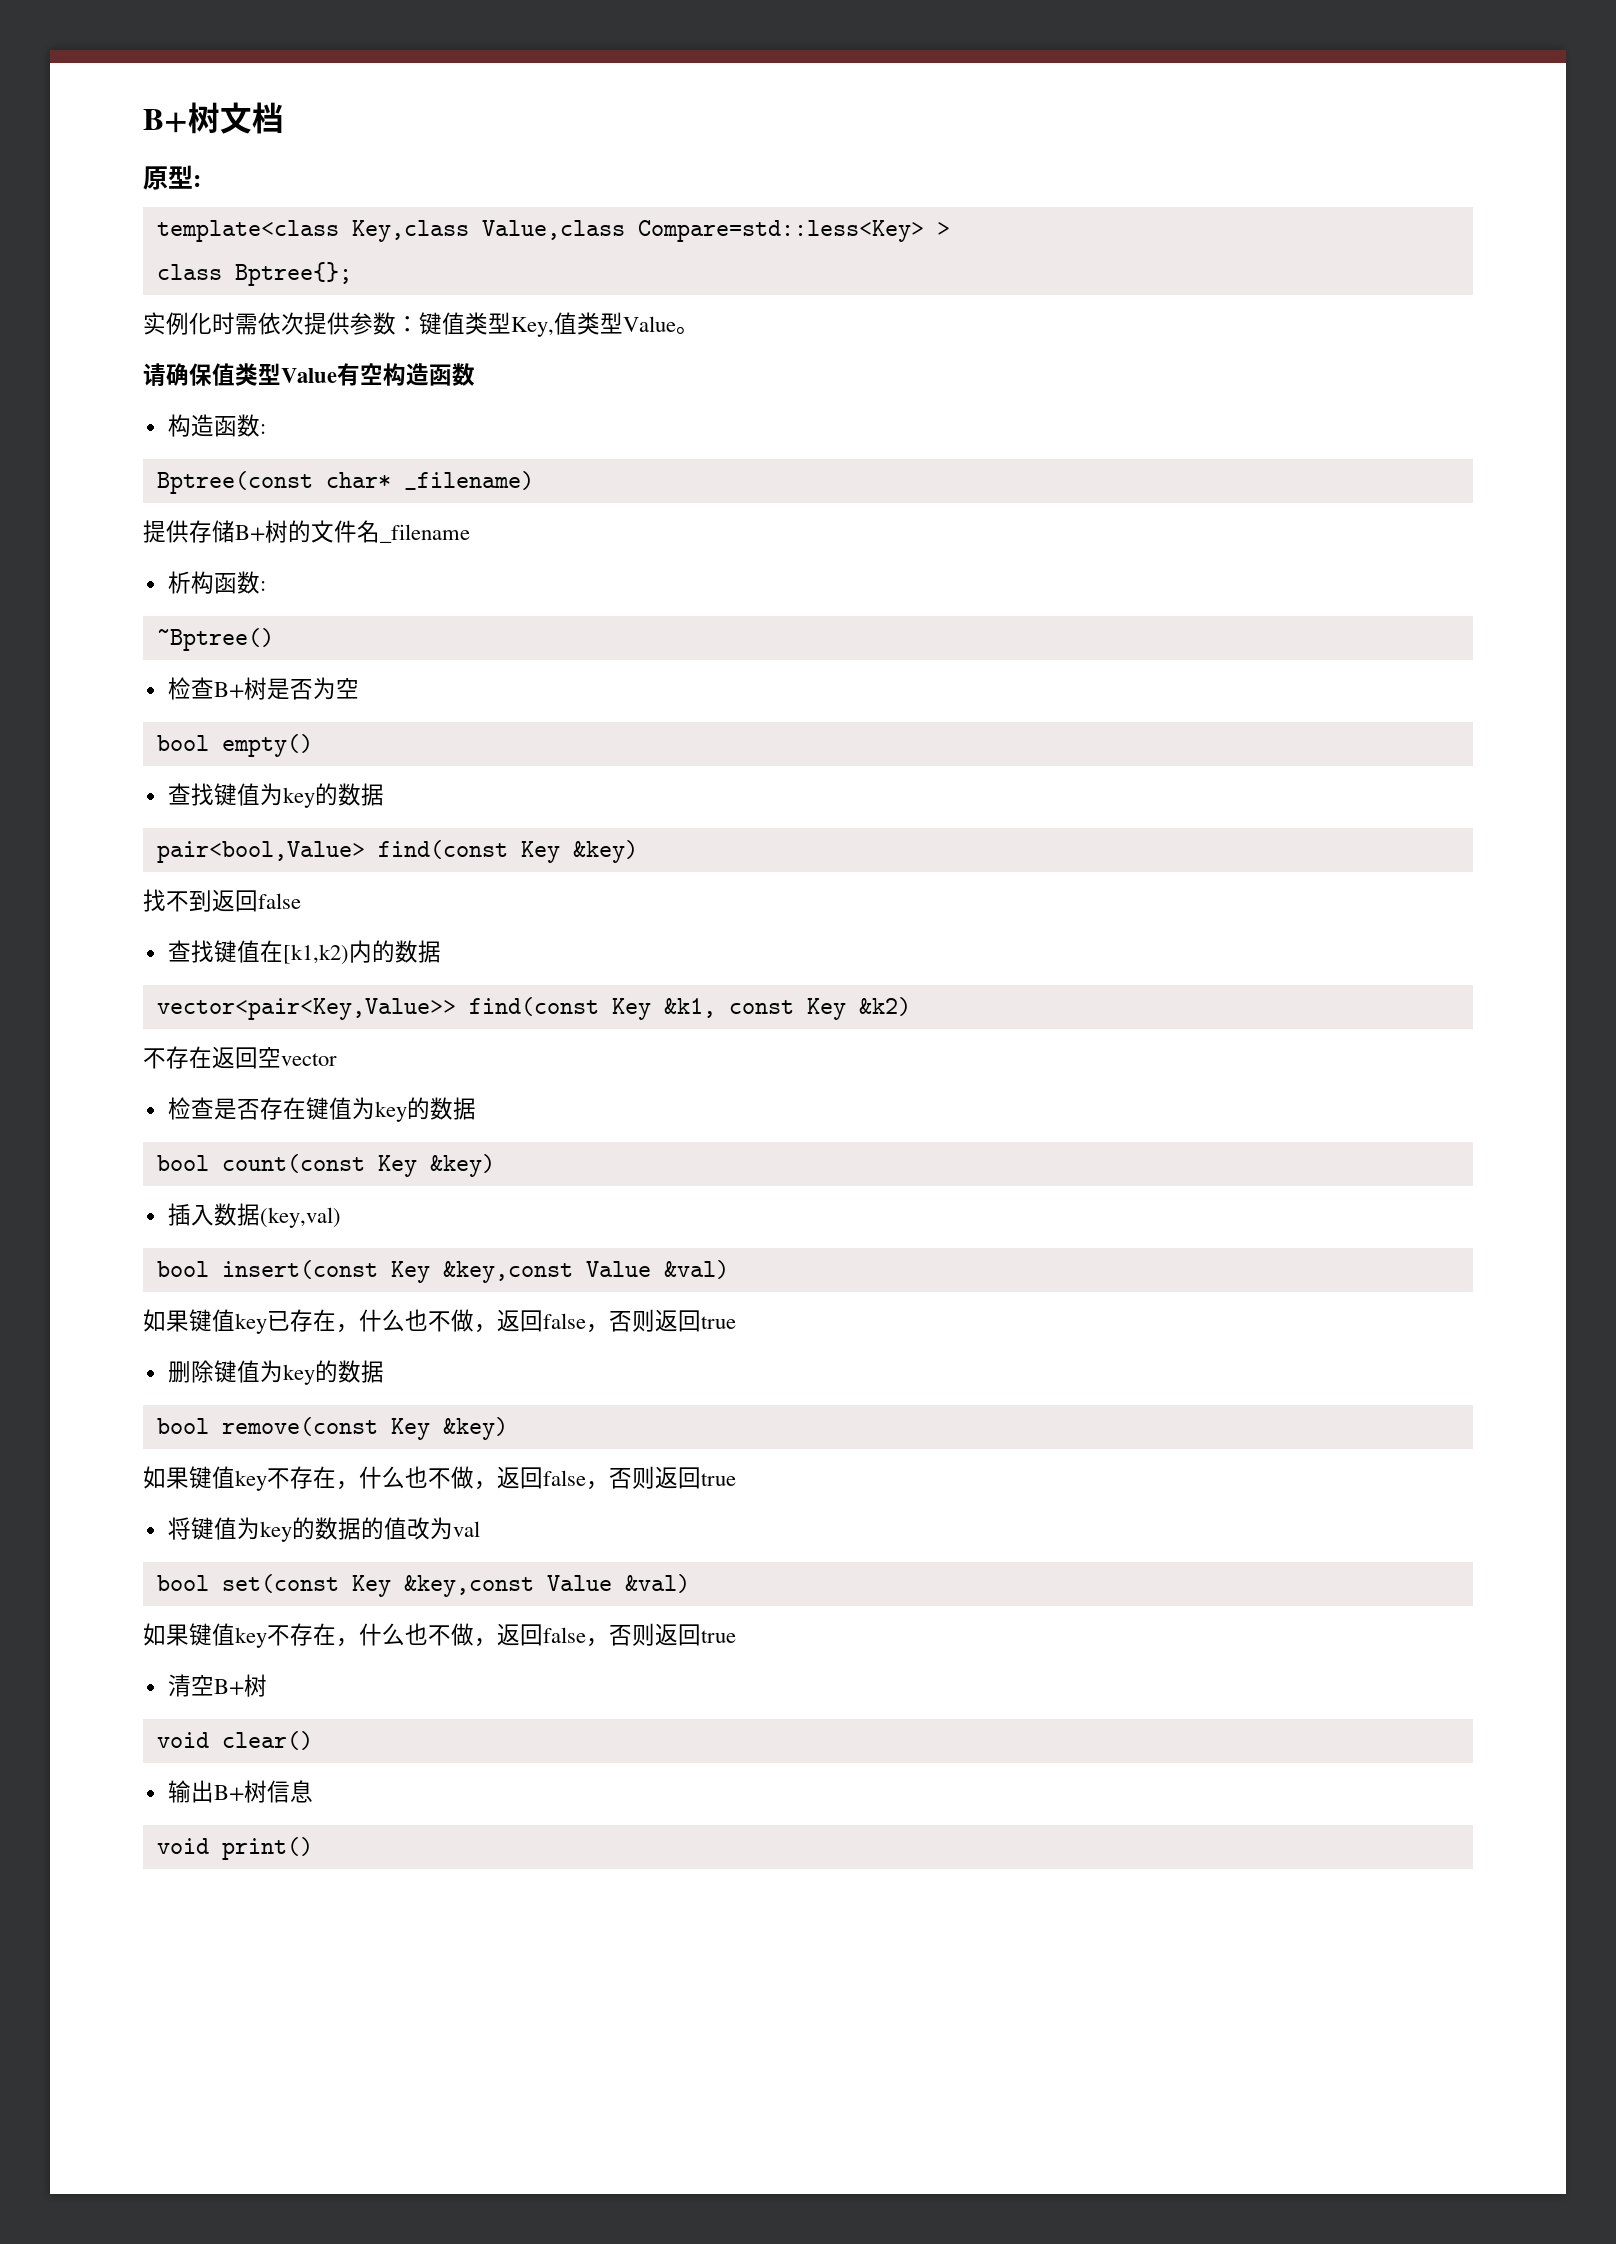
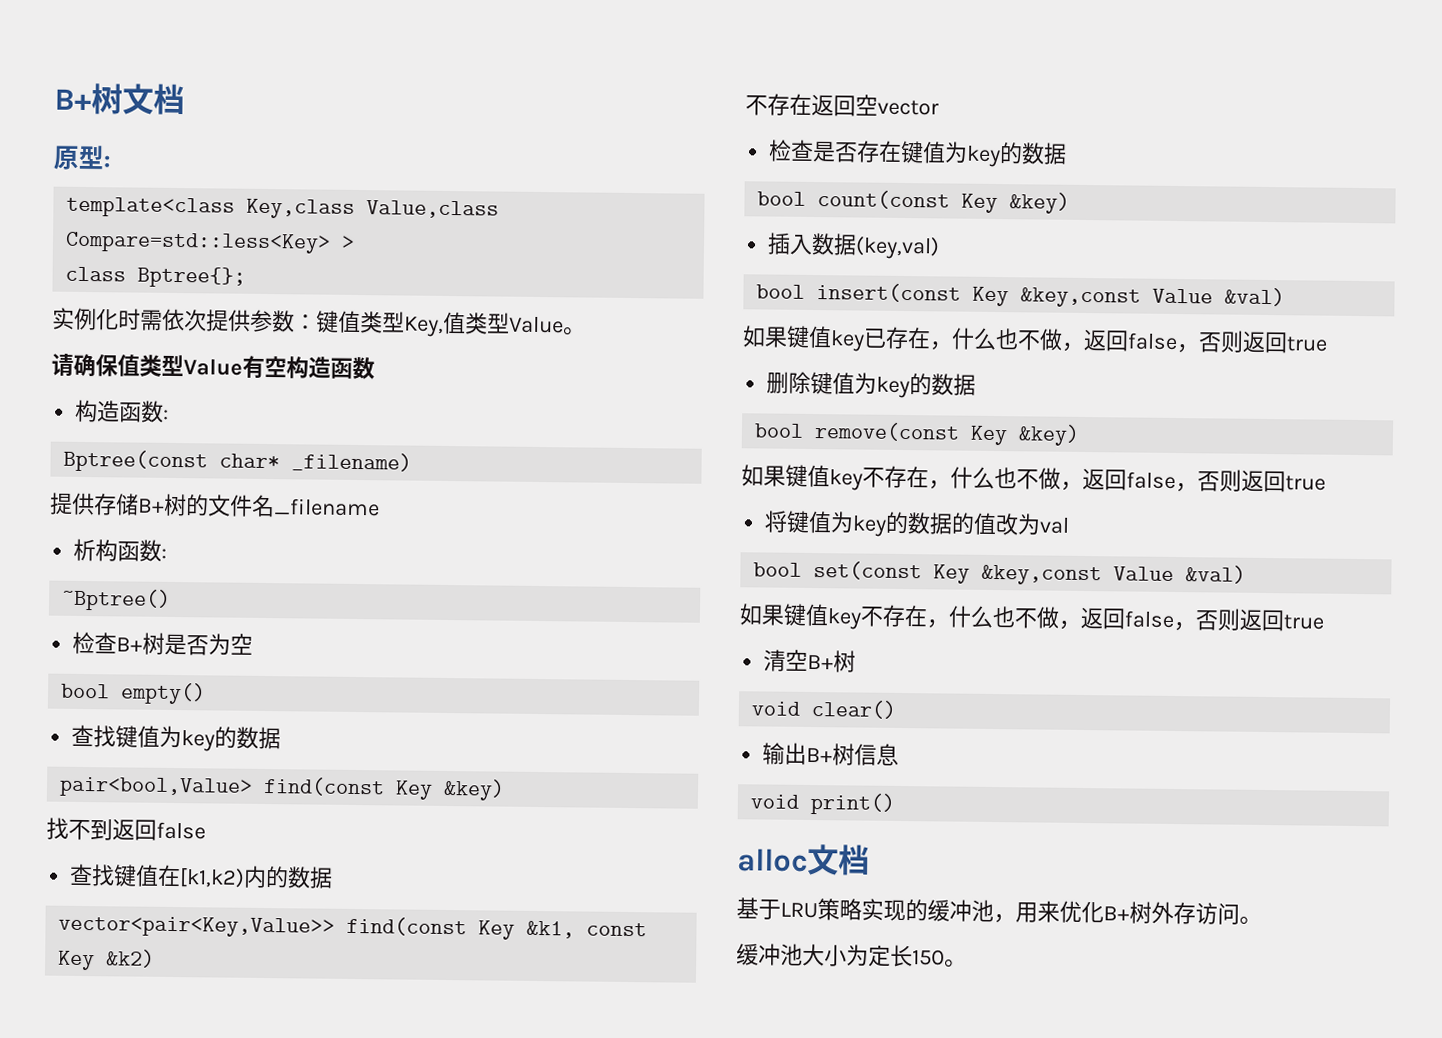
+ alloc文档
+ 基于LRU策略实现的缓冲池，用来优化B+树外存访问。
+ 缓冲池大小为定长150。

